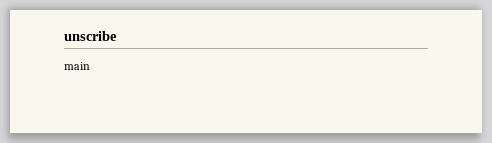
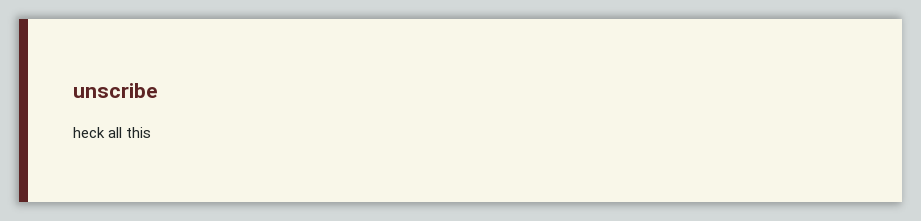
- main
+ heck all this

